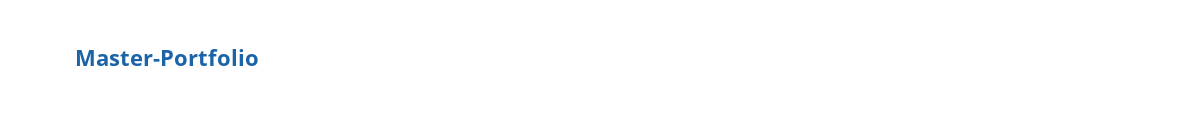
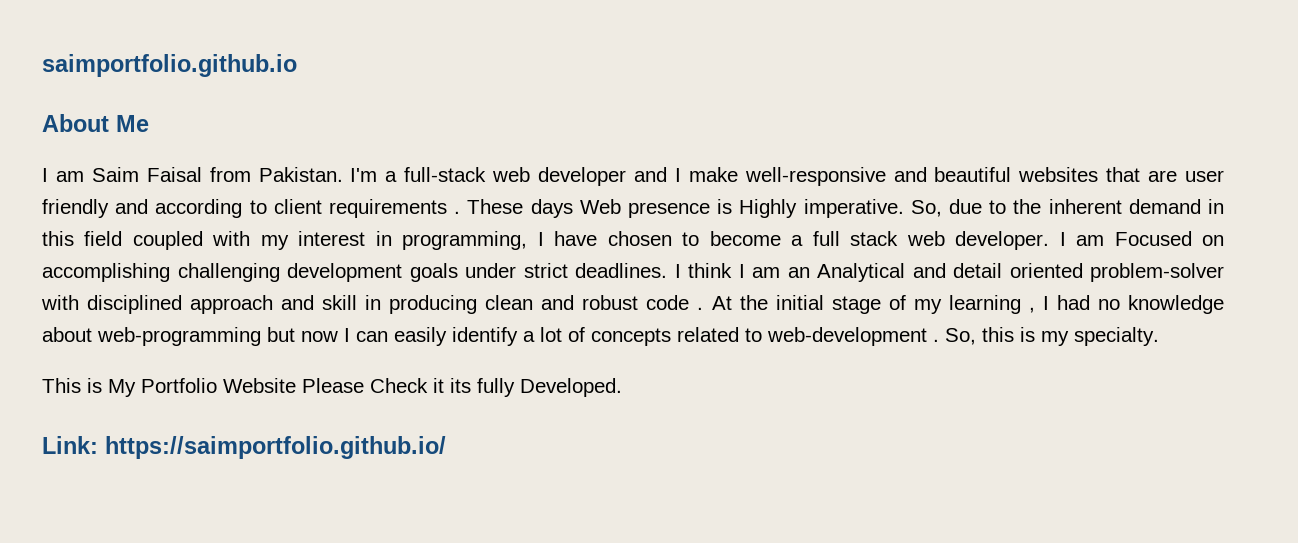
- Master-Portfolio
+ saimportfolio.github.io
+ About Me
+ I am Saim Faisal from Pakistan. I'm a full-stack web developer and I make well-responsive and beautiful websites that are user friendly and according to client requirements . These days Web presence is Highly imperative. So, due to the inherent demand in this field coupled with my interest in programming, I have chosen to become a full stack web developer. I am Focused on accomplishing challenging development goals under strict deadlines. I think I am an Analytical and detail oriented problem-solver with disciplined approach and skill in producing clean and robust code . At the initial stage of my learning , I had no knowledge about web-programming but now I can easily identify a lot of concepts related to web-development . So, this is my specialty.
+ This is My Portfolio Website Please Check it its fully Developed.
+ Link: https://saimportfolio.github.io/

